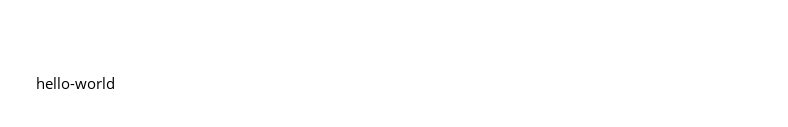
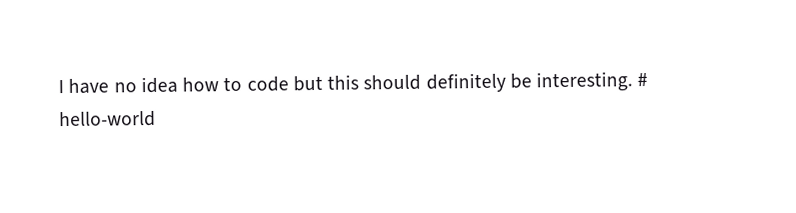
- hello-world
+ I have no idea how to code but this should definitely be interesting. # hello-world

